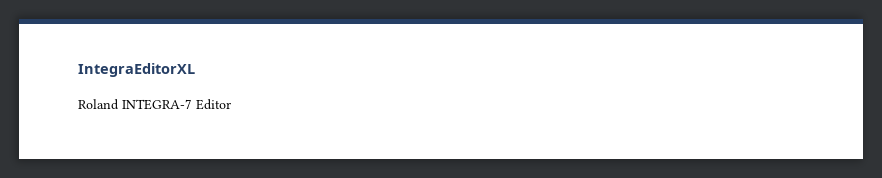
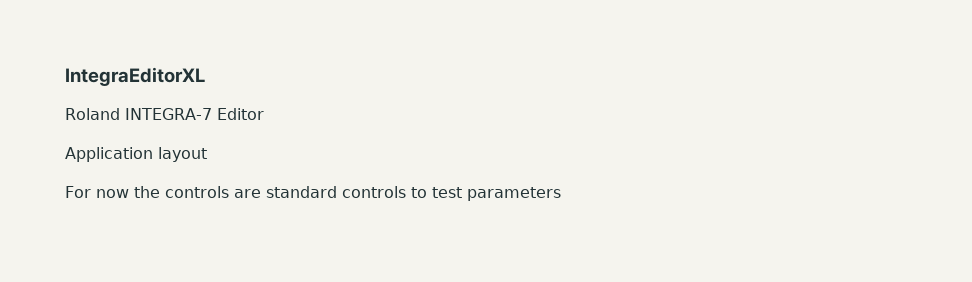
+ Application layout
+ For now the controls are standard controls to test parameters

